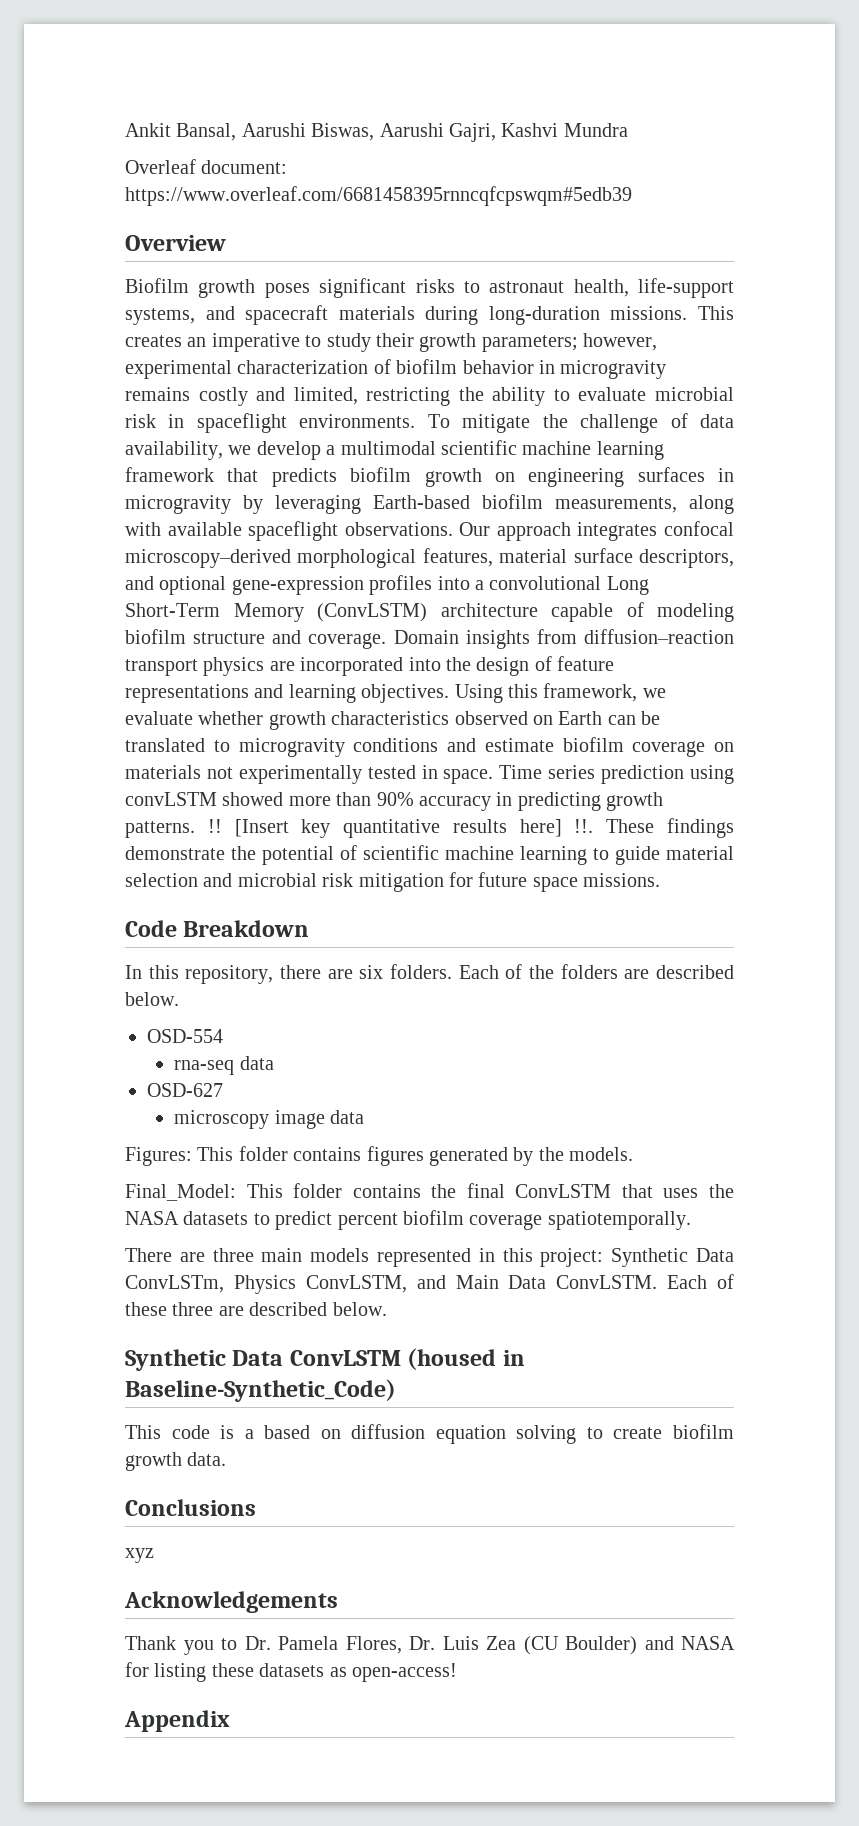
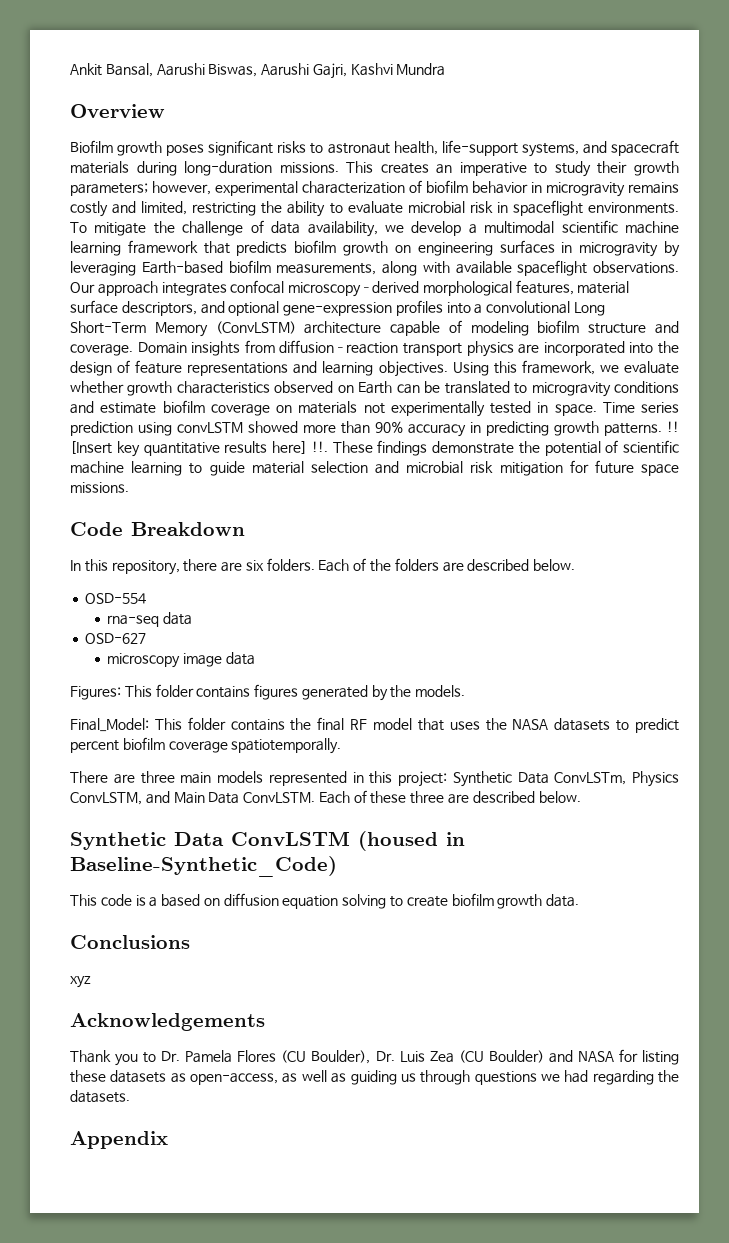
- Overleaf document: https://www.overleaf.com/6681458395rnncqfcpswqm#5edb39
- Final_Model: This folder contains the final ConvLSTM that uses the NASA datasets to predict percent biofilm coverage spatiotemporally.
+ Final_Model: This folder contains the final RF model that uses the NASA datasets to predict percent biofilm coverage spatiotemporally.
- Thank you to Dr. Pamela Flores, Dr. Luis Zea (CU Boulder) and NASA for listing these datasets as open-access!
+ Thank you to Dr. Pamela Flores (CU Boulder), Dr. Luis Zea (CU Boulder) and NASA for listing these datasets as open-access, as well as guiding us through questions we had regarding the datasets.

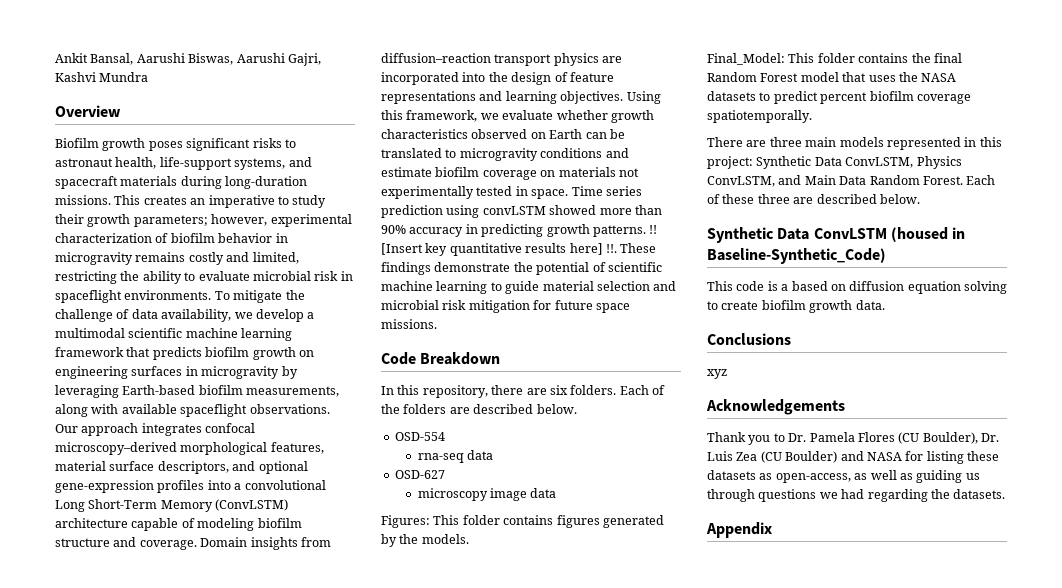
- Final_Model: This folder contains the final RF model that uses the NASA datasets to predict percent biofilm coverage spatiotemporally.
+ Final_Model: This folder contains the final Random Forest model that uses the NASA datasets to predict percent biofilm coverage spatiotemporally.
- There are three main models represented in this project: Synthetic Data ConvLSTm, Physics ConvLSTM, and Main Data ConvLSTM.
+ There are three main models represented in this project: Synthetic Data ConvLSTM, Physics ConvLSTM, and Main Data Random Forest.

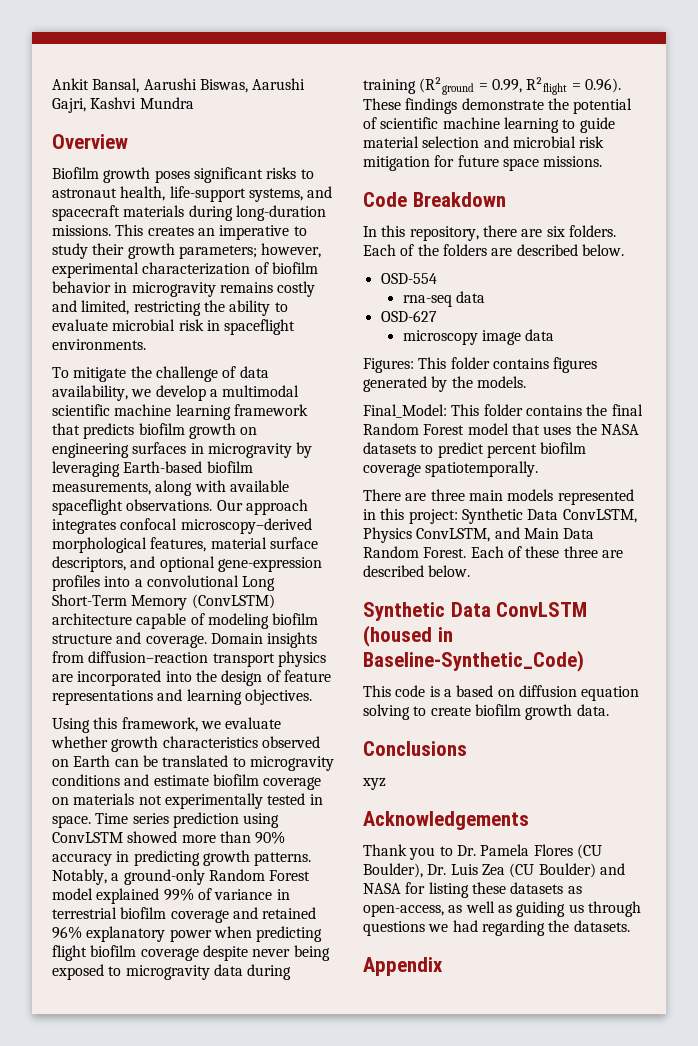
- however, experimental characterization of biofilm behavior in microgravity remains costly and limited, restricting the ability to evaluate microbial risk in spaceflight environments. To mitigate the challenge of data availability, we develop a multimodal scientific machine learning framework that predicts biofilm growth on engineering surfaces in microgravity by leveraging Earth-based biofilm measurements, along with available spaceflight observations.
+ however, experimental characterization of biofilm behavior in microgravity remains costly and limited, restricting the ability to evaluate microbial risk in spaceflight environments.
+ To mitigate the challenge of data availability, we develop a multimodal scientific machine learning framework that predicts biofilm growth on engineering surfaces in microgravity by leveraging Earth-based biofilm measurements, along with available spaceflight observations.
- Domain insights from diffusion–reaction transport physics are incorporated into the design of feature representations and learning objectives. Using this framework, we evaluate whether growth characteristics observed on Earth can be translated to microgravity conditions and estimate biofilm coverage on materials not experimentally tested in space.
+ Domain insights from diffusion–reaction transport physics are incorporated into the design of feature representations and learning objectives.
+ Using this framework, we evaluate whether growth characteristics observed on Earth can be translated to microgravity conditions and estimate biofilm coverage on materials not experimentally tested in space.
- Time series prediction using convLSTM showed more than 90% accuracy in predicting growth patterns.
+ Time series prediction using ConvLSTM showed more than 90% accuracy in predicting growth patterns.
- !! [Insert key quantitative results here] !!. These findings demonstrate the potential of scientific machine learning to guide material selection and microbial risk mitigation for future space missions.
+ Notably, a ground-only Random Forest model explained 99% of variance in terrestrial biofilm coverage and retained 96% explanatory power when predicting flight biofilm coverage despite never being exposed to microgravity data during training (R²ground = 0.99, R²flight = 0.96). These findings demonstrate the potential of scientific machine learning to guide material selection and microbial risk mitigation for future space missions.

